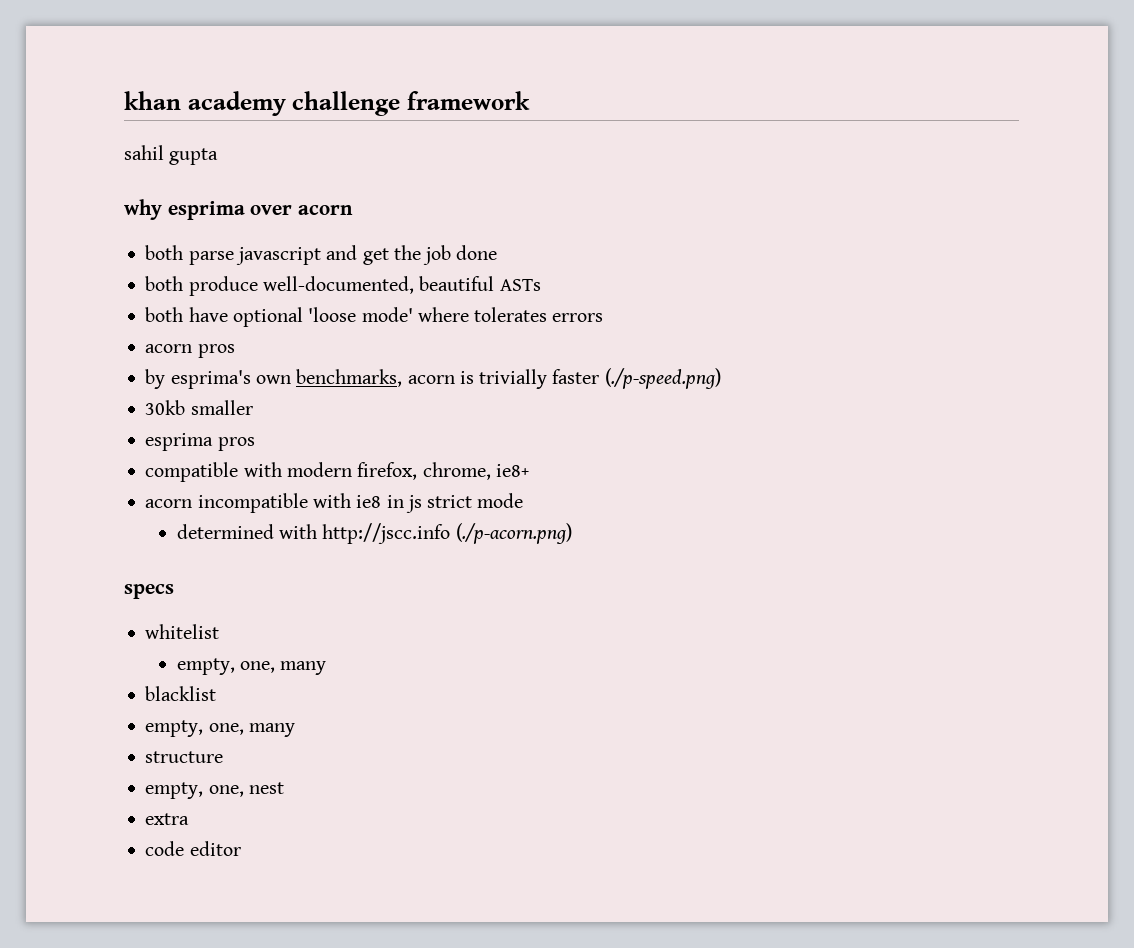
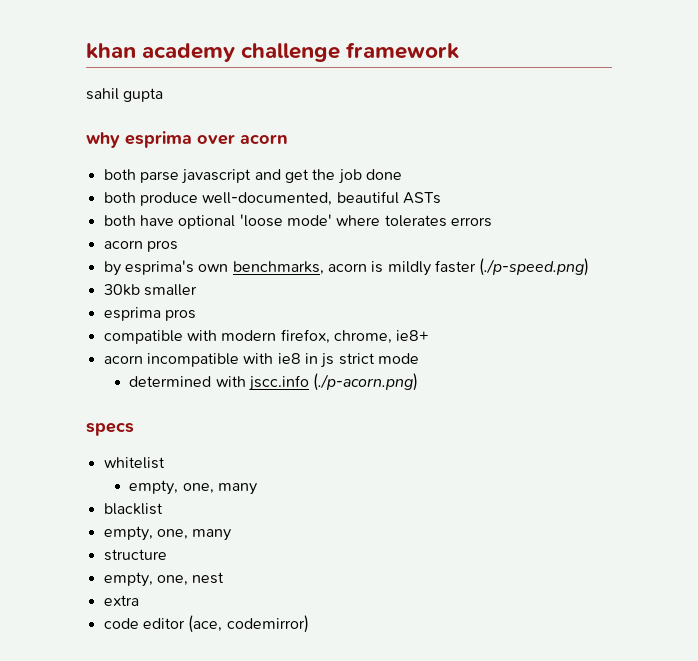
- by esprima's own benchmarks, acorn is trivially faster (./p-speed.png)
+ by esprima's own benchmarks, acorn is mildly faster (./p-speed.png)
- determined with http://jscc.info (./p-acorn.png)
+ determined with jscc.info (./p-acorn.png)
- code editor
+ code editor (ace, codemirror)

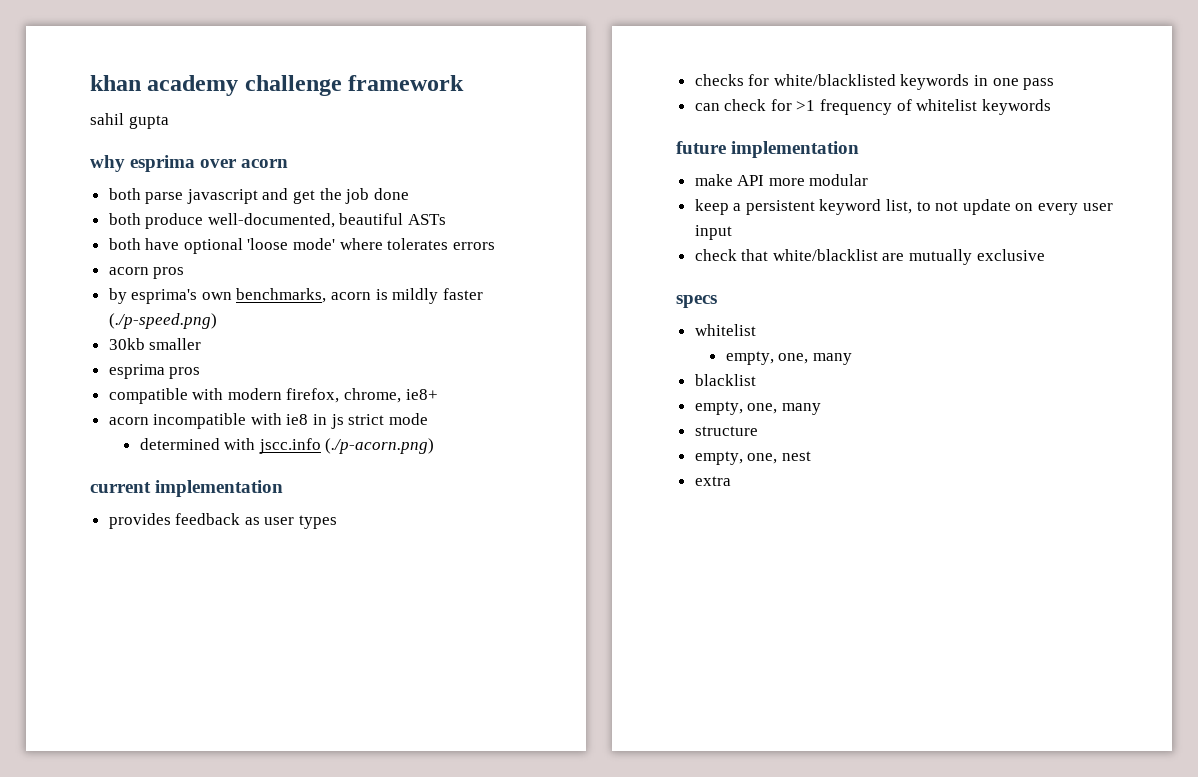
+ current implementation
+ provides feedback as user types
+ checks for white/blacklisted keywords in one pass
+ can check for >1 frequency of whitelist keywords
+ future implementation
+ make API more modular
+ keep a persistent keyword list, to not update on every user input
+ check that white/blacklist are mutually exclusive
- code editor (ace, codemirror)

